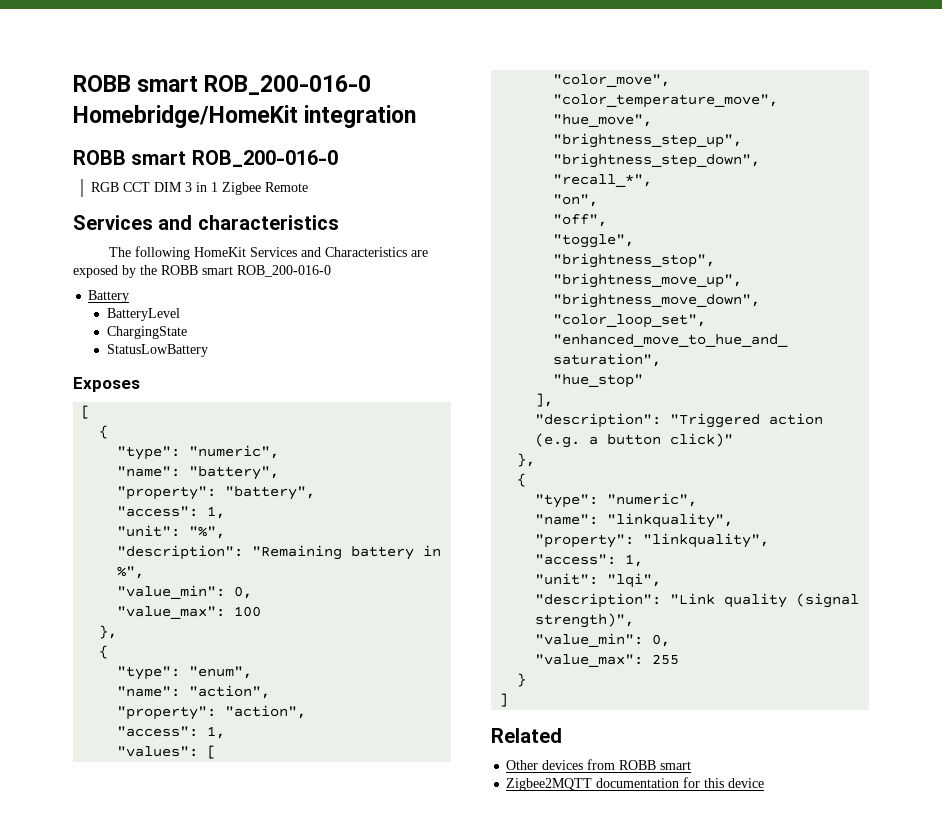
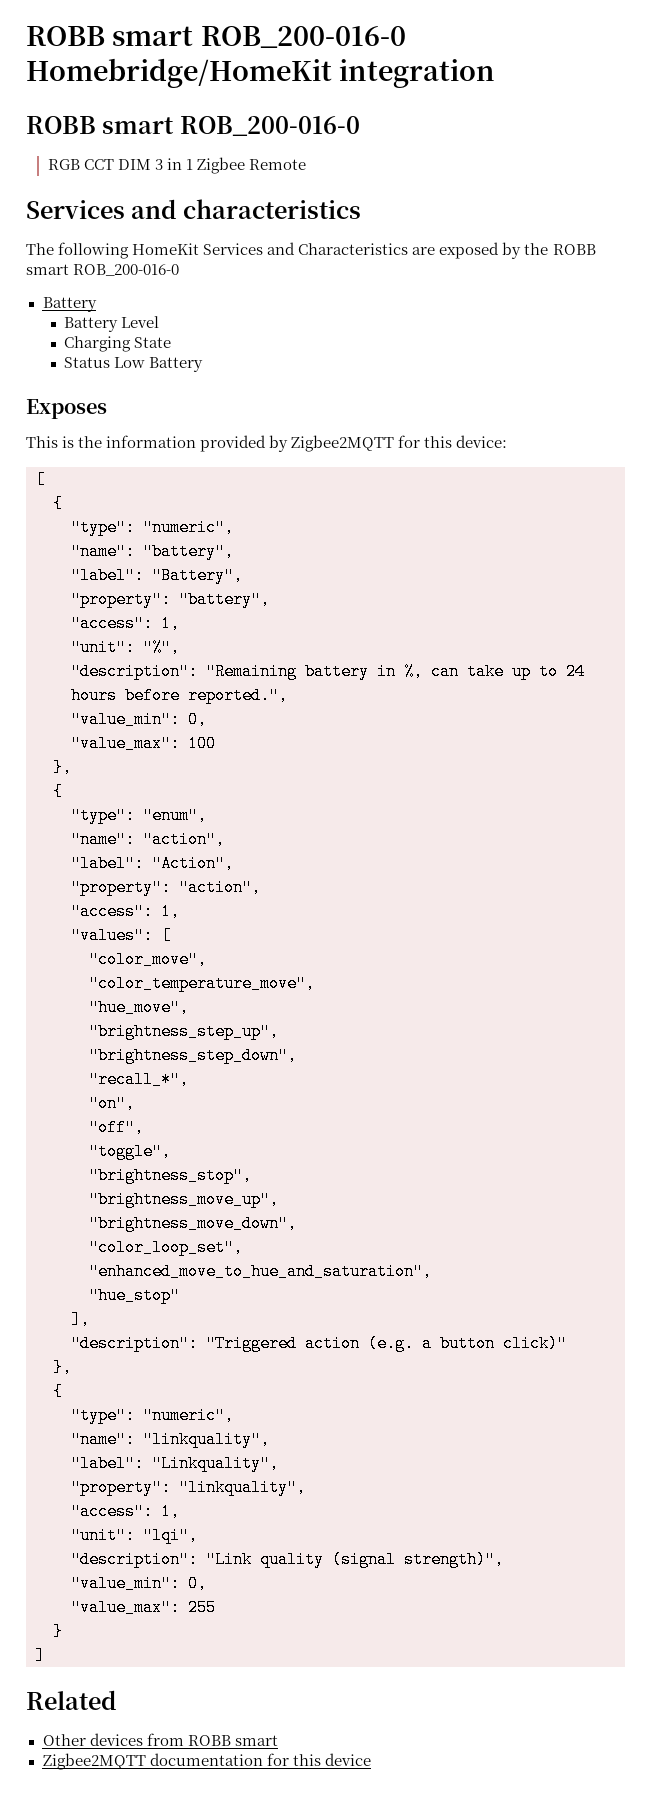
- BatteryLevel
- ChargingState
- StatusLowBattery
+ Battery Level
+ Charging State
+ Status Low Battery
  Exposes
+ This is the information provided by Zigbee2MQTT for this device:
+ "label": "Battery",
- "description": "Remaining battery in %",
+ "description": "Remaining battery in %, can take up to 24 hours before reported.",
+ "label": "Action",
+ "label": "Linkquality",

